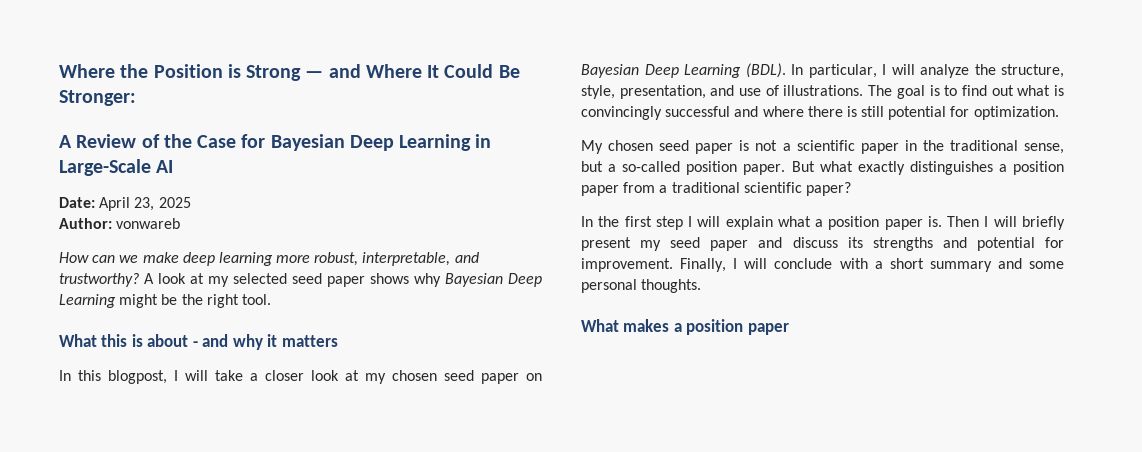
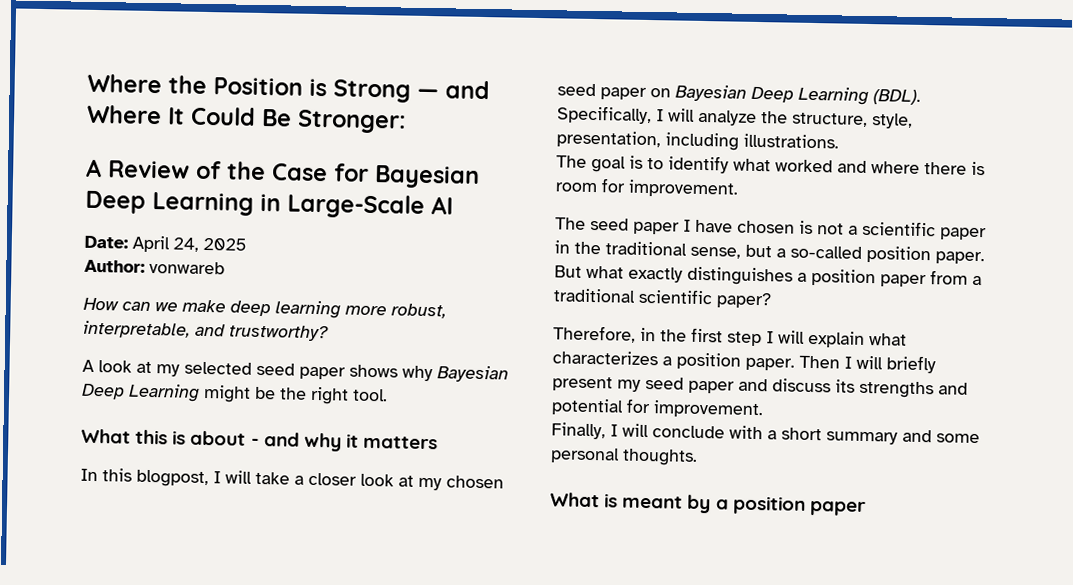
- Date: April 23, 2025
+ Date: April 24, 2025
- How can we make deep learning more robust, interpretable, and trustworthy? A look at my selected seed paper shows why Bayesian Deep Learning might be the right tool.
+ How can we make deep learning more robust, interpretable, and trustworthy?
+ A look at my selected seed paper shows why Bayesian Deep Learning might be the right tool.
- In particular, I will analyze the structure, style, presentation, and use of illustrations. The goal is to find out what is convincingly successful and where there is still potential for optimization.
- My chosen seed paper is not a scientific paper in the traditional sense, but a so-called position paper.
+ Specifically, I will analyze the structure, style, presentation, including illustrations.
+ The goal is to identify what worked and where there is room for improvement.
+ The seed paper I have chosen is not a scientific paper in the traditional sense, but a so-called position paper.
- In the first step I will explain what a position paper is.
+ Therefore, in the first step I will explain what characterizes a position paper.
- Then I will briefly present my seed paper and discuss its strengths and potential for improvement. Finally, I will conclude with a short summary and some personal thoughts.
+ Then I will briefly present my seed paper and discuss its strengths and potential for improvement.
+ Finally, I will conclude with a short summary and some personal thoughts.
- What makes a position paper
+ What is meant by a position paper

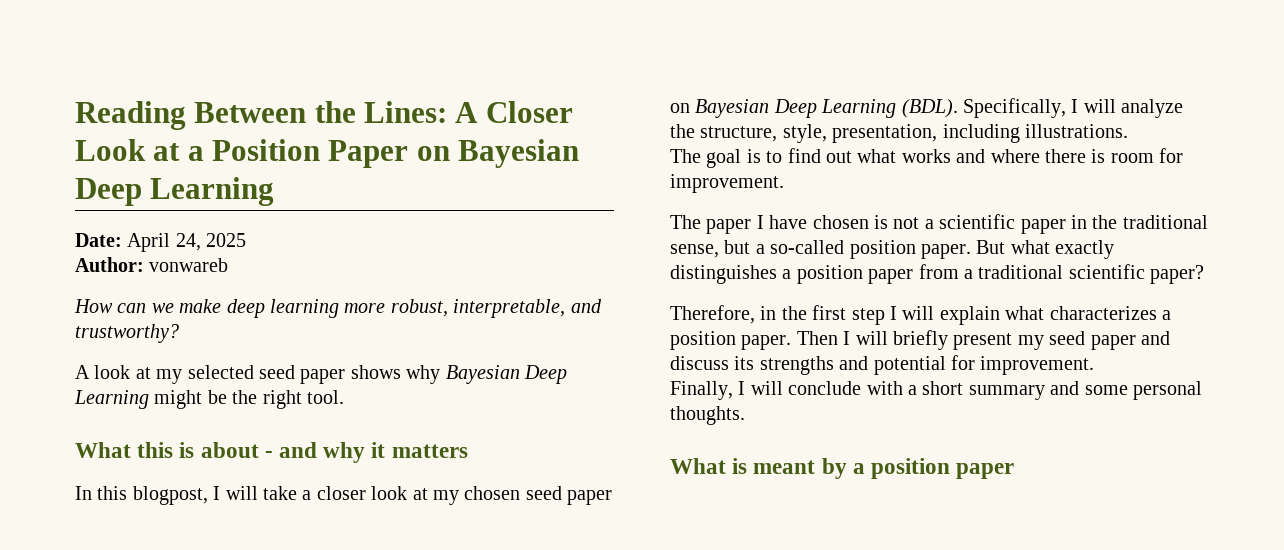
- Where the Position is Strong — and Where It Could Be Stronger:
- A Review of the Case for Bayesian Deep Learning in Large-Scale AI
+ Reading Between the Lines: A Closer Look at a Position Paper on Bayesian Deep Learning
- The goal is to identify what worked and where there is room for improvement.
+ The goal is to find out what works and where there is room for improvement.
- The seed paper I have chosen is not a scientific paper in the traditional sense, but a so-called position paper.
+ The paper I have chosen is not a scientific paper in the traditional sense, but a so-called position paper.

